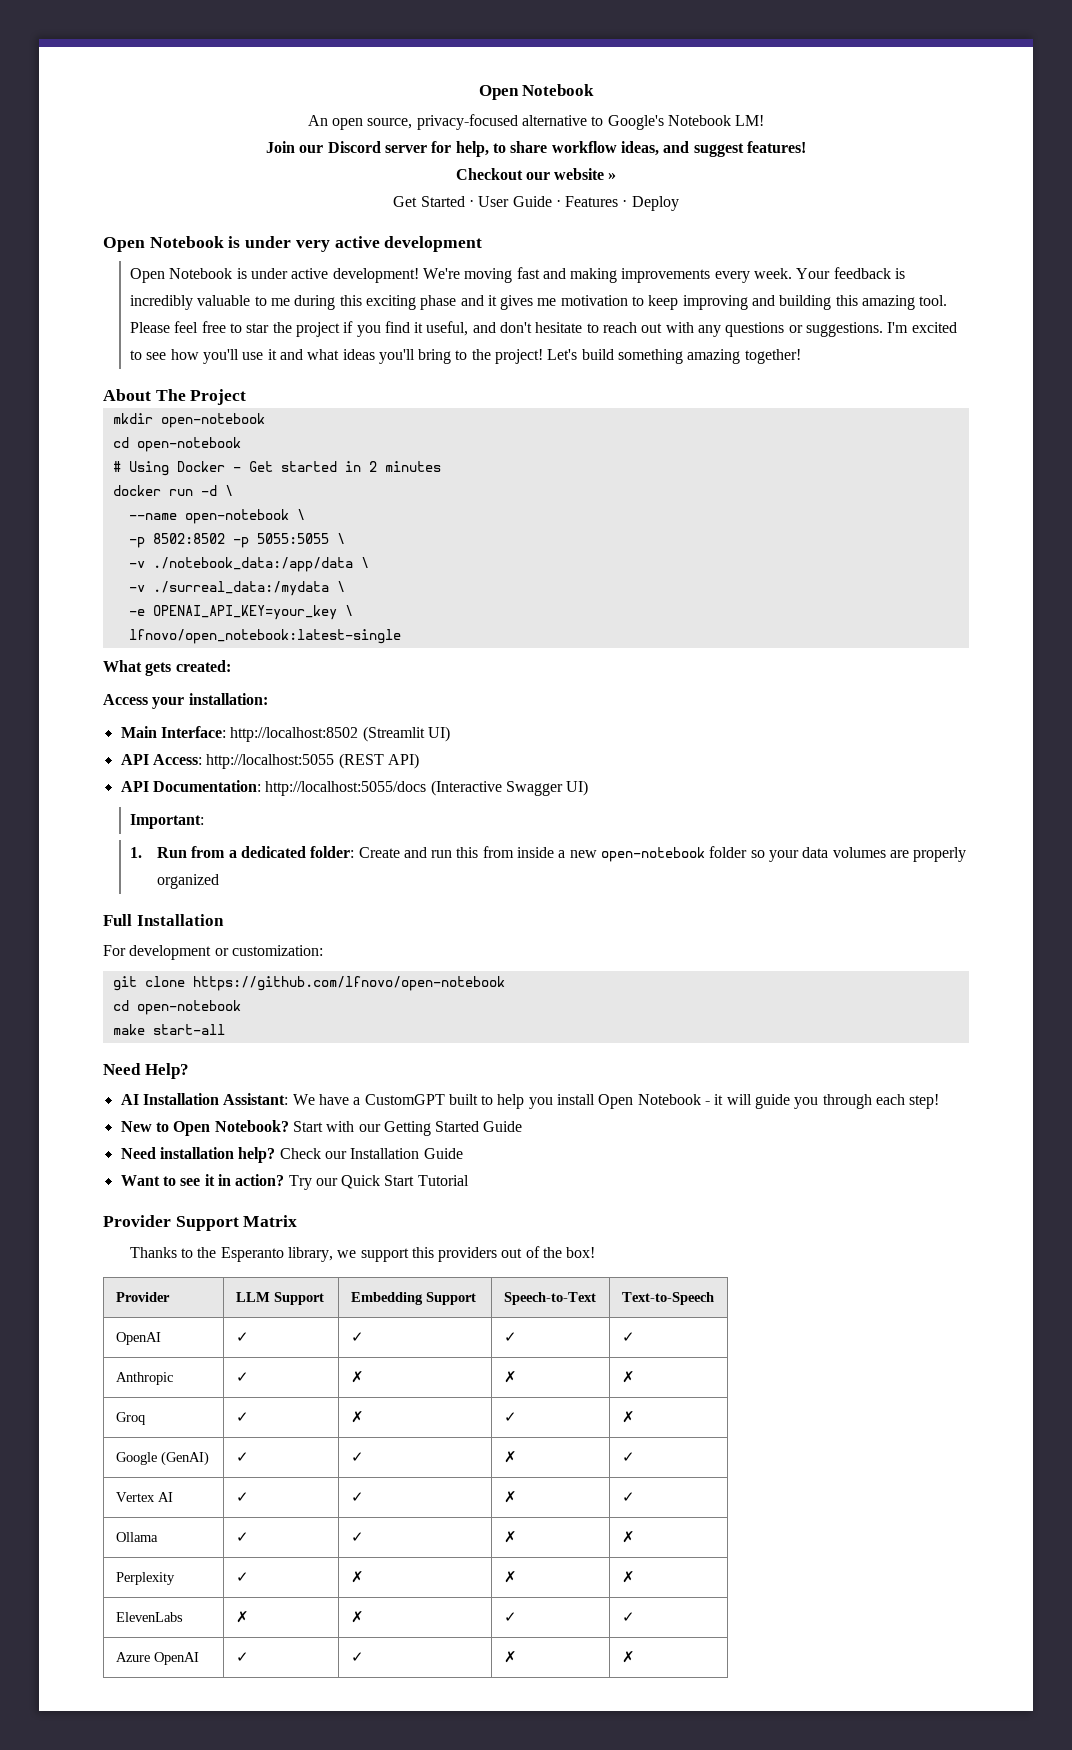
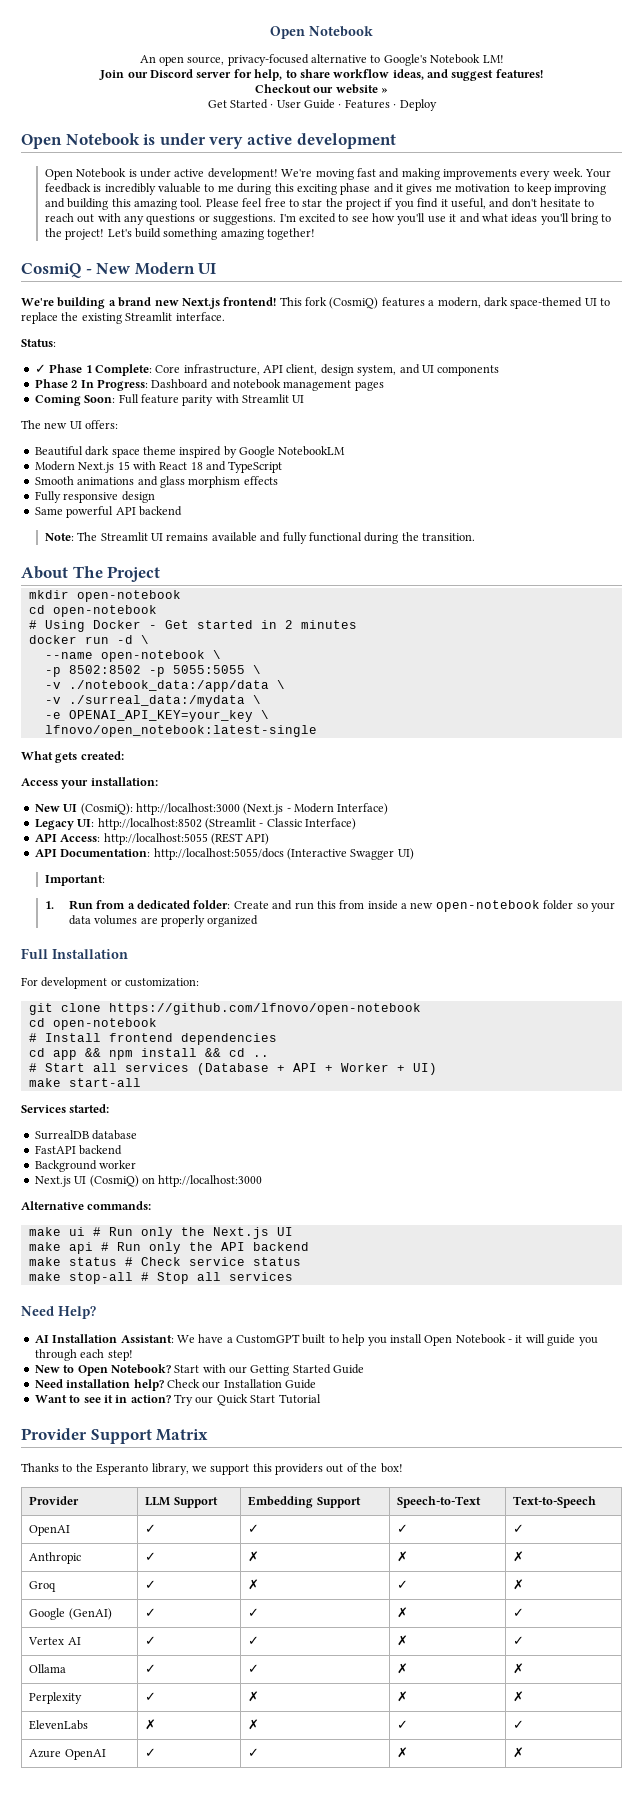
+ CosmiQ - New Modern UI
+ We're building a brand new Next.js frontend! This fork (CosmiQ) features a modern, dark space-themed UI to replace the existing Streamlit interface.
+ Status:
+ ✓ Phase 1 Complete: Core infrastructure, API client, design system, and UI components
+ Phase 2 In Progress: Dashboard and notebook management pages
+ Coming Soon: Full feature parity with Streamlit UI
+ The new UI offers:
+ Beautiful dark space theme inspired by Google NotebookLM
+ Modern Next.js 15 with React 18 and TypeScript
+ Smooth animations and glass morphism effects
+ Fully responsive design
+ Same powerful API backend
+ Note: The Streamlit UI remains available and fully functional during the transition.
- Main Interface: http://localhost:8502 (Streamlit UI)
+ New UI (CosmiQ): http://localhost:3000 (Next.js - Modern Interface)
+ Legacy UI: http://localhost:8502 (Streamlit - Classic Interface)
+ # Install frontend dependencies
+ cd app && npm install && cd ..
+ # Start all services (Database + API + Worker + UI)
  make start-all
+ Services started:
+ SurrealDB database
+ FastAPI backend
+ Background worker
+ Next.js UI (CosmiQ) on http://localhost:3000
+ Alternative commands:
+ make ui # Run only the Next.js UI
+ make api # Run only the API backend
+ make status # Check service status
+ make stop-all # Stop all services

